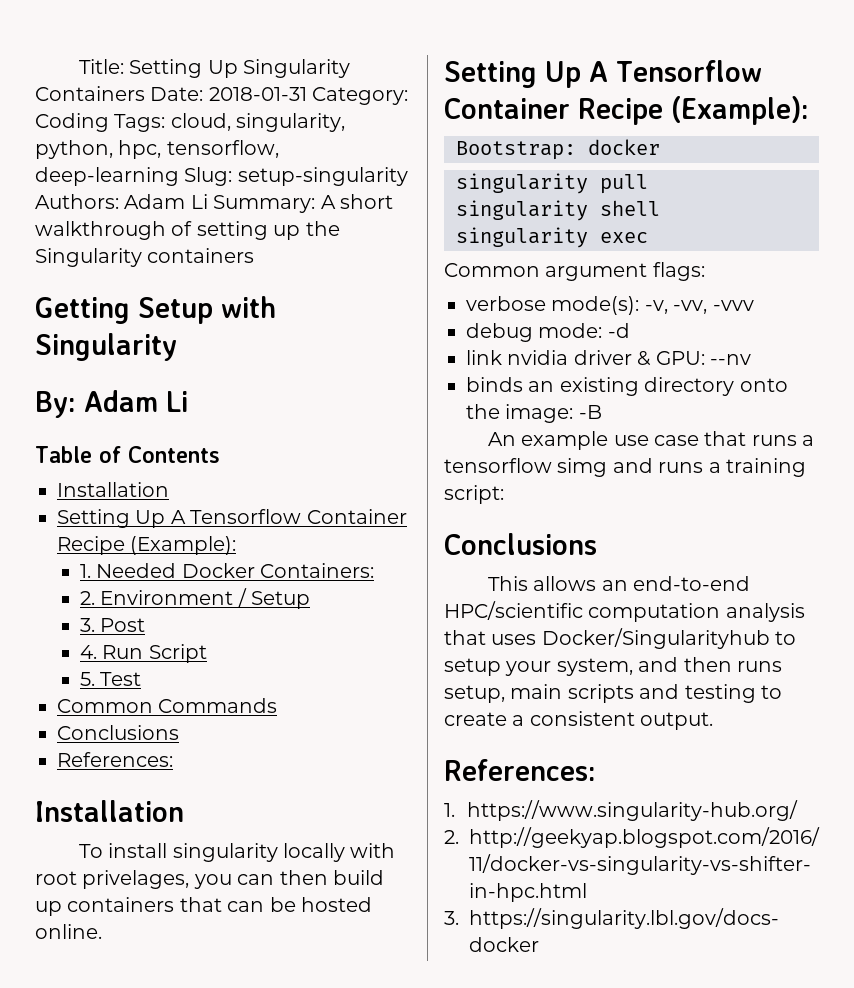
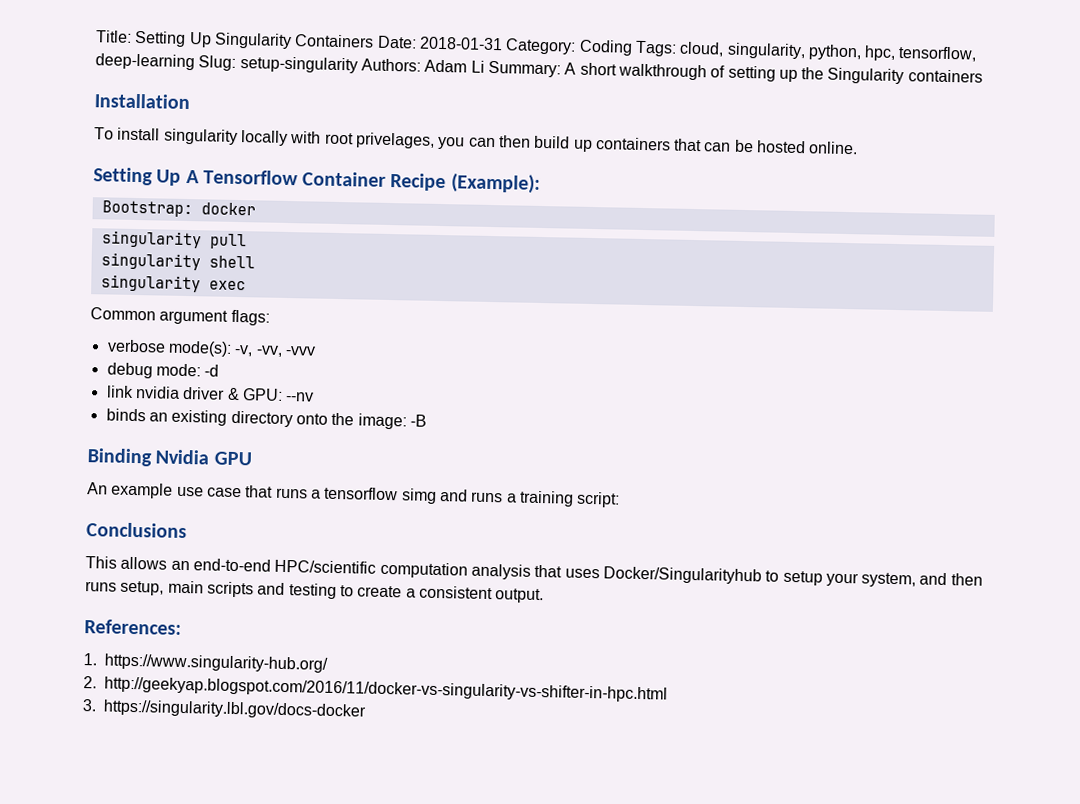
- Getting Setup with Singularity
- By: Adam Li
- Table of Contents
- Installation
- Setting Up A Tensorflow Container Recipe (Example):
- 1. Needed Docker Containers:
- 2. Environment / Setup
- 3. Post
- 4. Run Script
- 5. Test
- Common Commands
- Conclusions
- References:
+ Binding Nvidia GPU

